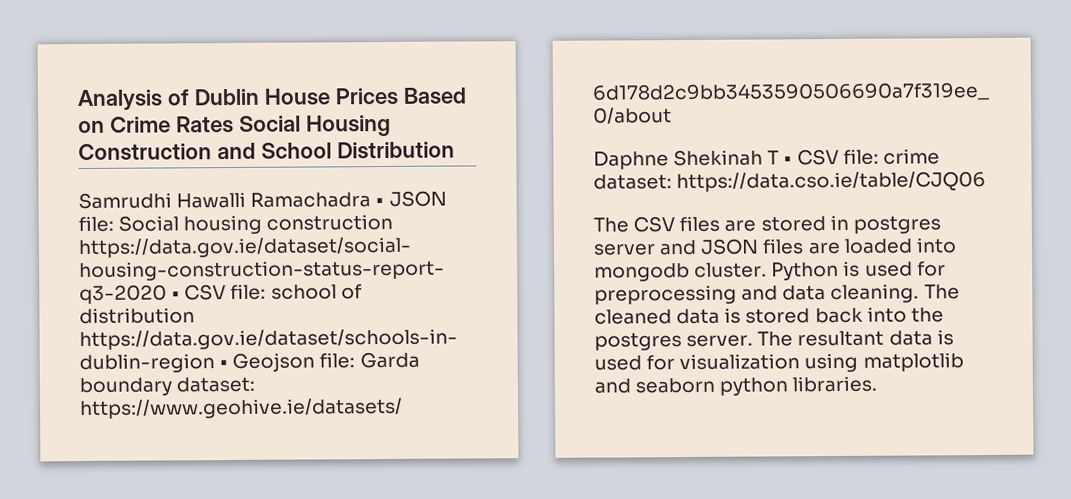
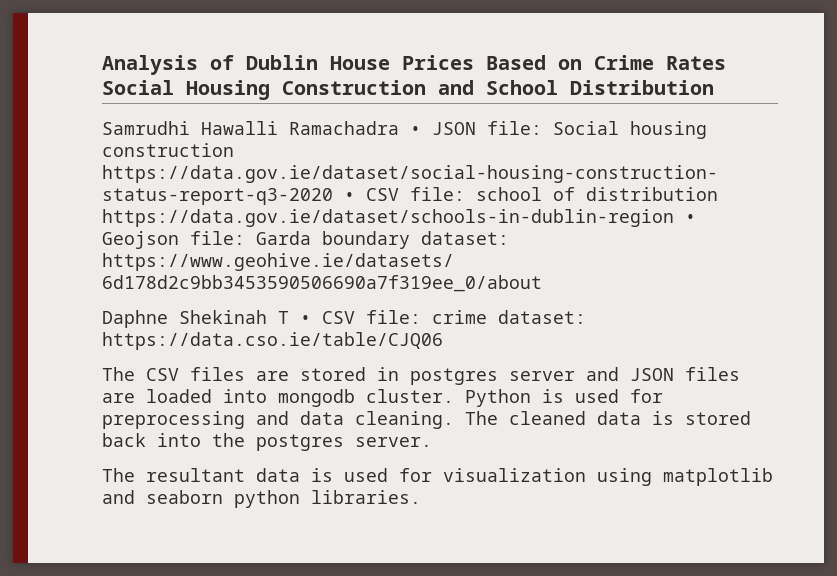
- The cleaned data is stored back into the postgres server. The resultant data is used for visualization using matplotlib and seaborn python libraries.
+ The cleaned data is stored back into the postgres server.
+ The resultant data is used for visualization using matplotlib and seaborn python libraries.

